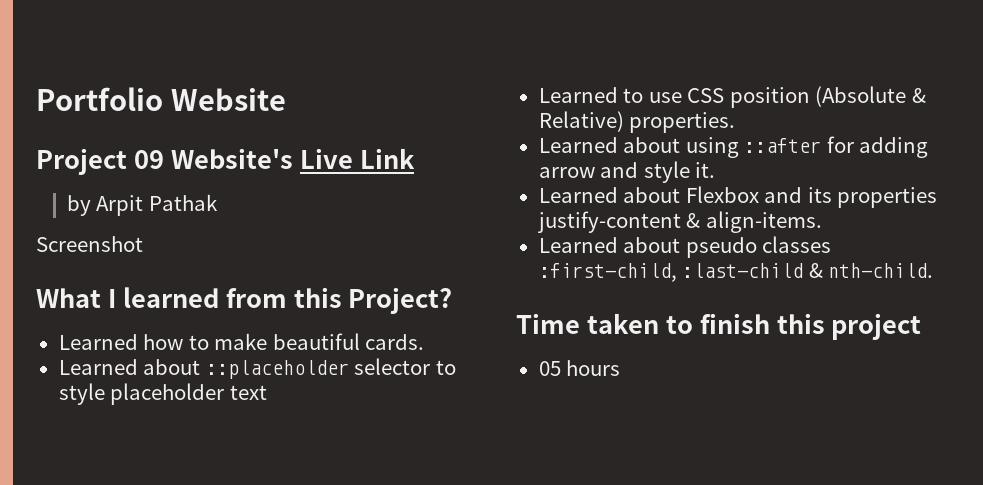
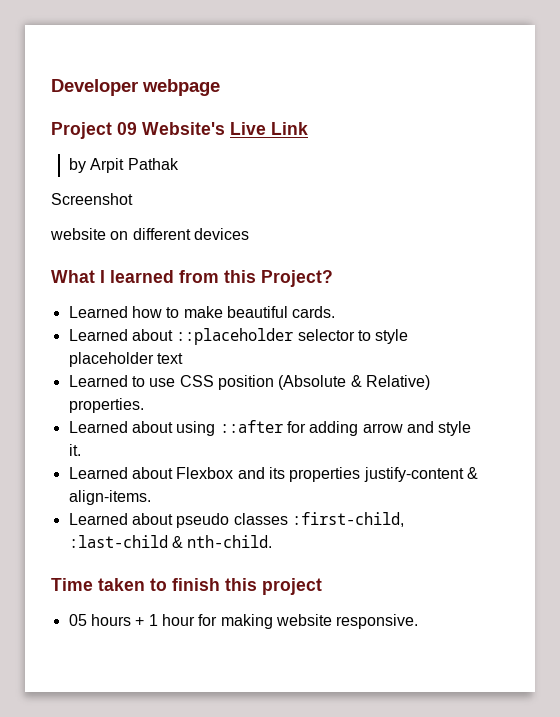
- Portfolio Website
+ Developer webpage
+ website on different devices
- 05 hours
+ 05 hours + 1 hour for making website responsive.

